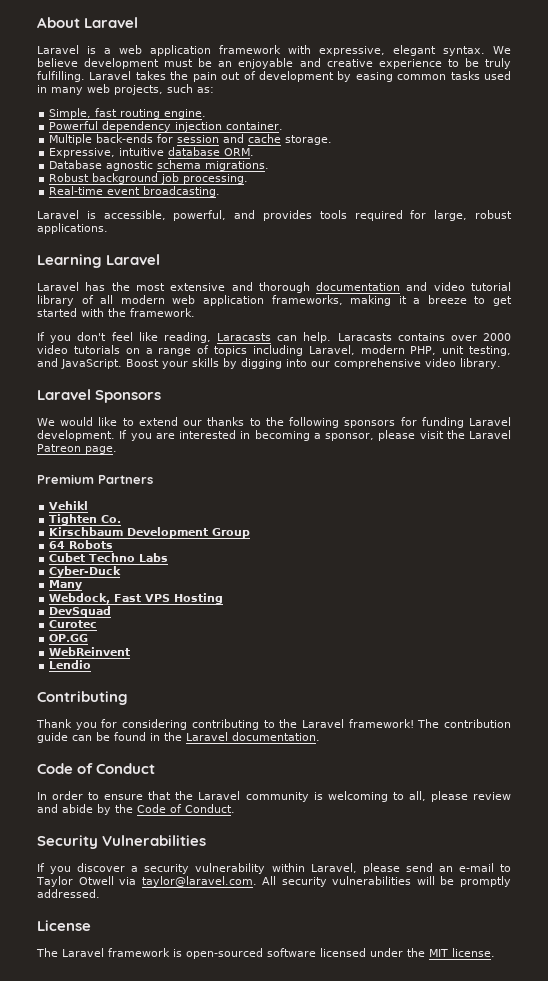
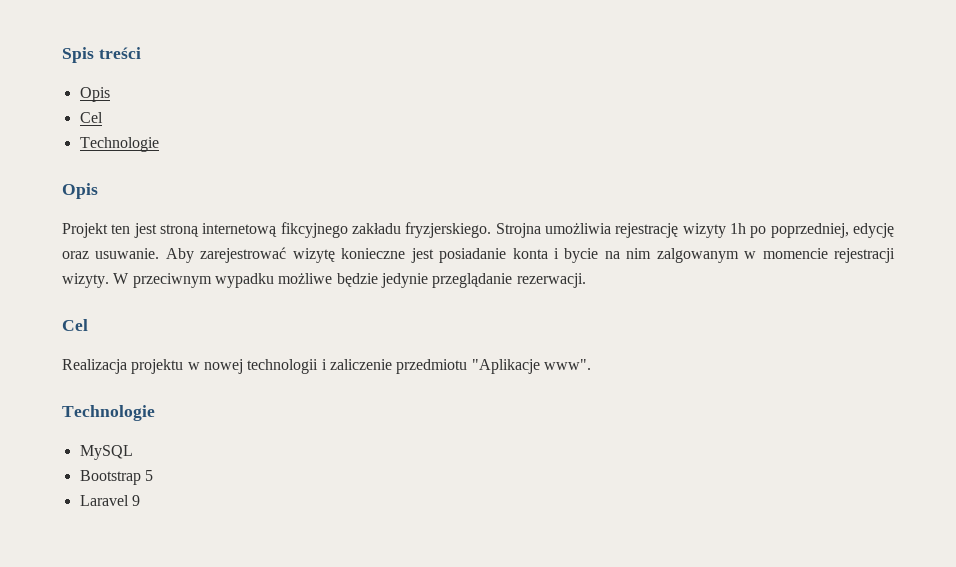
- About Laravel
- Laravel is a web application framework with expressive, elegant syntax. We believe development must be an enjoyable and creative experience to be truly fulfilling. Laravel takes the pain out of development by easing common tasks used in many web projects, such as:
- Simple, fast routing engine.
- Powerful dependency injection container.
- Multiple back-ends for session and cache storage.
- Expressive, intuitive database ORM.
- Database agnostic schema migrations.
- Robust background job processing.
- Real-time event broadcasting.
- Laravel is accessible, powerful, and provides tools required for large, robust applications.
- Learning Laravel
- Laravel has the most extensive and thorough documentation and video tutorial library of all modern web application frameworks, making it a breeze to get started with the framework.
- If you don't feel like reading, Laracasts can help. Laracasts contains over 2000 video tutorials on a range of topics including Laravel, modern PHP, unit testing, and JavaScript. Boost your skills by digging into our comprehensive video library.
- Laravel Sponsors
- We would like to extend our thanks to the following sponsors for funding Laravel development. If you are interested in becoming a sponsor, please visit the Laravel Patreon page.
- Premium Partners
- Vehikl
- Tighten Co.
- Kirschbaum Development Group
- 64 Robots
- Cubet Techno Labs
- Cyber-Duck
- Many
- Webdock, Fast VPS Hosting
- DevSquad
- Curotec
- OP.GG
- WebReinvent
- Lendio
- Contributing
- Thank you for considering contributing to the Laravel framework! The contribution guide can be found in the Laravel documentation.
- Code of Conduct
- In order to ensure that the Laravel community is welcoming to all, please review and abide by the Code of Conduct.
- Security Vulnerabilities
- If you discover a security vulnerability within Laravel, please send an e-mail to Taylor Otwell via taylor@laravel.com. All security vulnerabilities will be promptly addressed.
- License
- The Laravel framework is open-sourced software licensed under the MIT license.
+ Spis treści
+ Opis
+ Cel
+ Technologie
+ Opis
+ Projekt ten jest stroną internetową fikcyjnego zakładu fryzjerskiego. Strojna umożliwia rejestrację wizyty 1h po poprzedniej, edycję oraz usuwanie. Aby zarejestrować wizytę konieczne jest posiadanie konta i bycie na nim zalgowanym w momencie rejestracji wizyty. W przeciwnym wypadku możliwe będzie jedynie przeglądanie rezerwacji.
+ Cel
+ Realizacja projektu w nowej technologii i zaliczenie przedmiotu "Aplikacje www".
+ Technologie
+ MySQL
+ Bootstrap 5
+ Laravel 9

